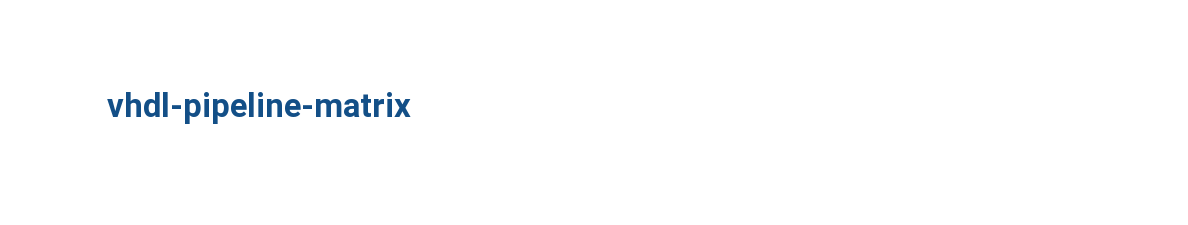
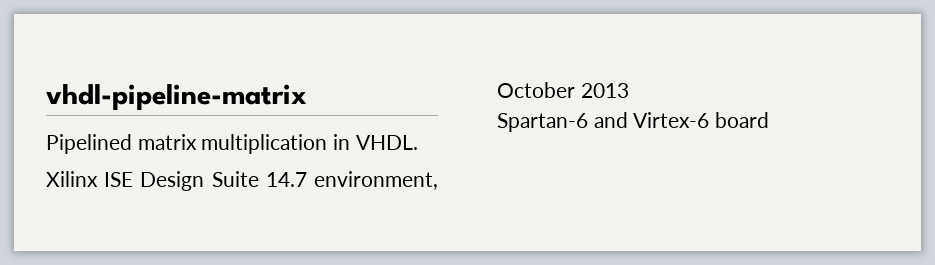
+ Pipelined matrix multiplication in VHDL.
+ Xilinx ISE Design Suite 14.7 environment, October 2013
+ Spartan-6 and Virtex-6 board

